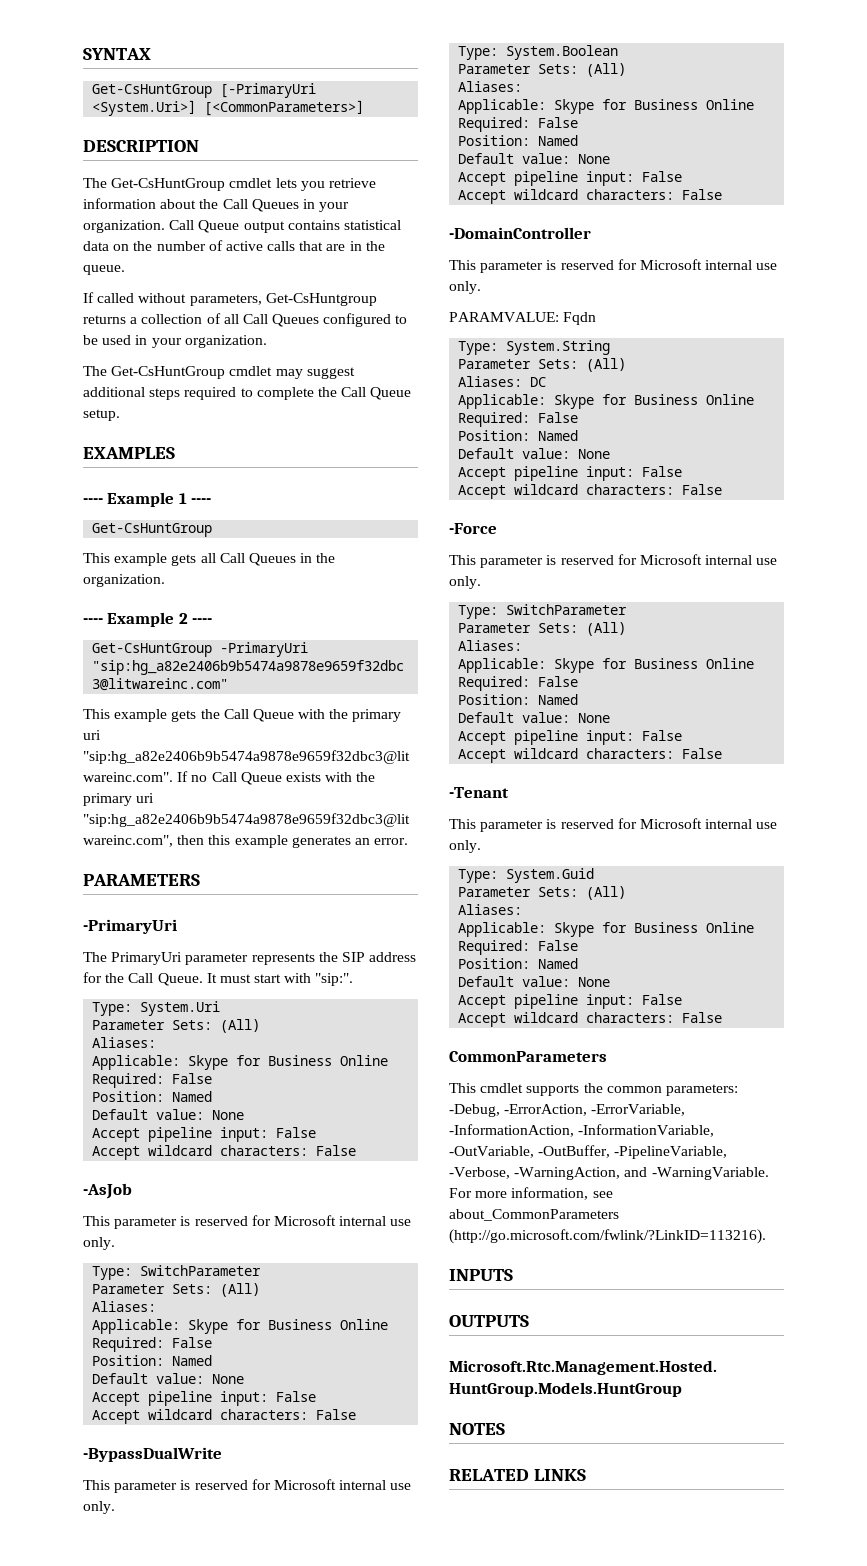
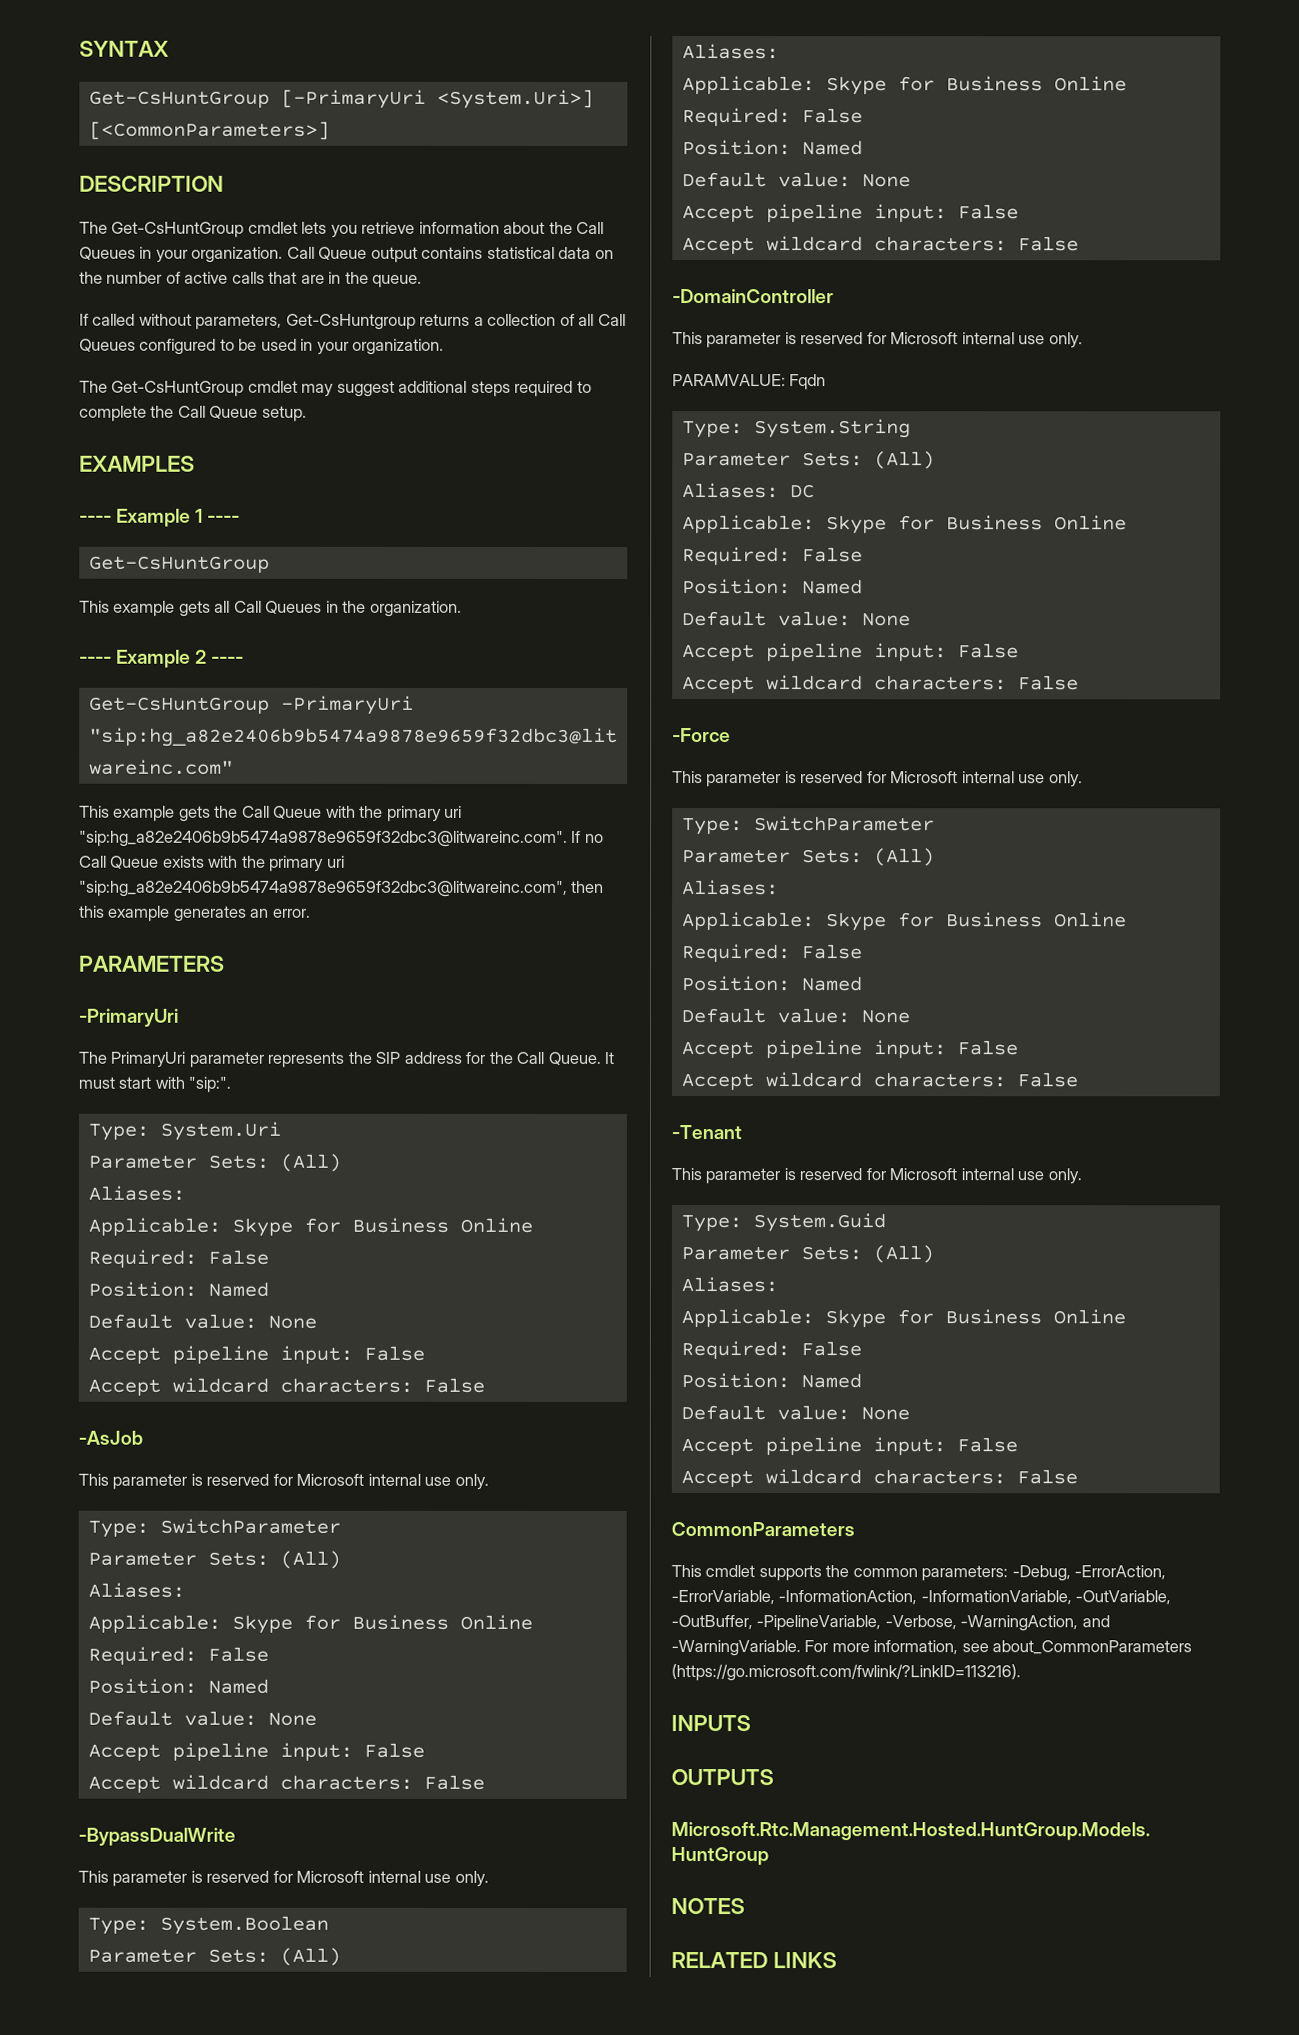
- For more information, see about_CommonParameters (http://go.microsoft.com/fwlink/?LinkID=113216).
+ For more information, see about_CommonParameters (https://go.microsoft.com/fwlink/?LinkID=113216).

